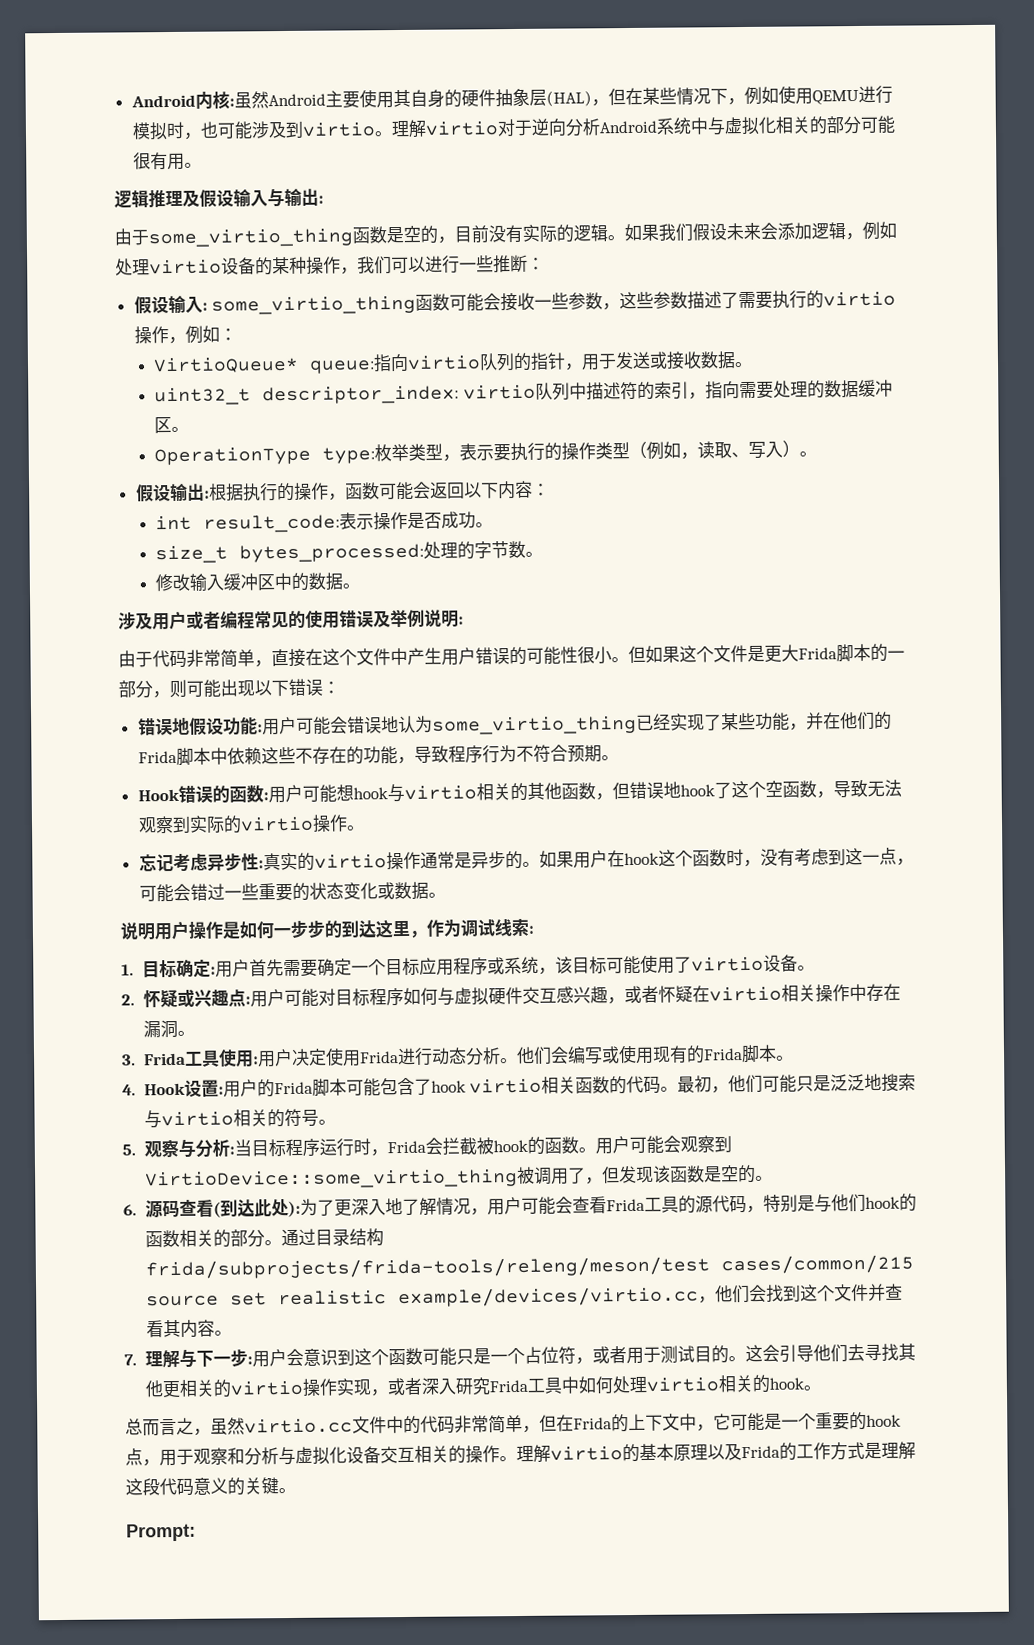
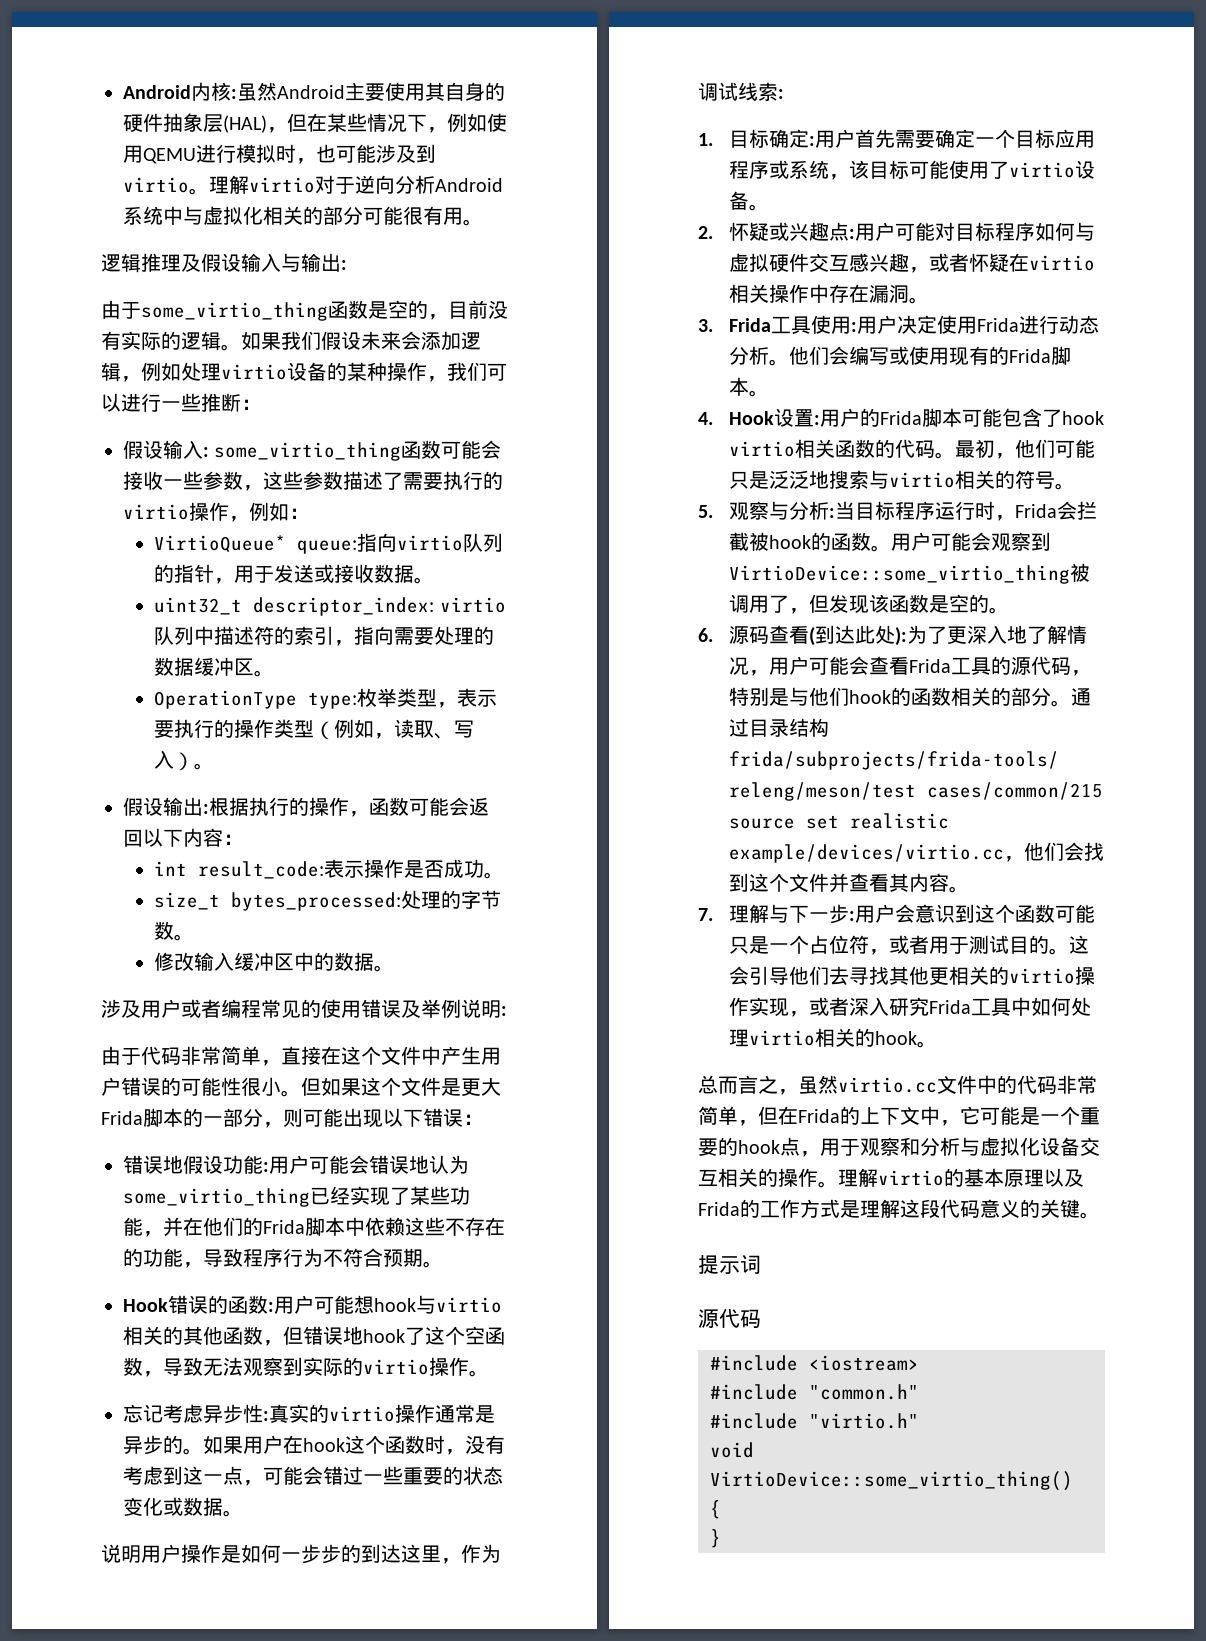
- Prompt:
+ 提示词
+ 源代码
+ #include <iostream>
+ #include "common.h"
+ #include "virtio.h"
+ void VirtioDevice::some_virtio_thing() {
+ }

